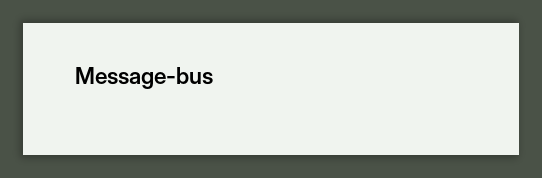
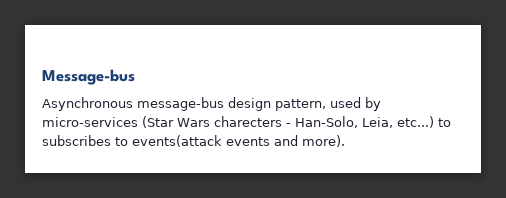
+ Asynchronous message-bus design pattern, used by micro-services (Star Wars charecters - Han-Solo, Leia, etc...) to subscribes to events(attack events and more).

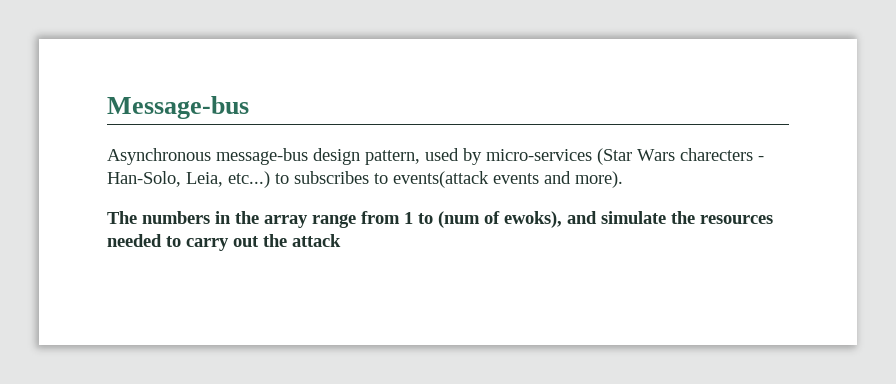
+ The numbers in the array range from 1 to (num of ewoks), and simulate the resources needed to carry out the attack

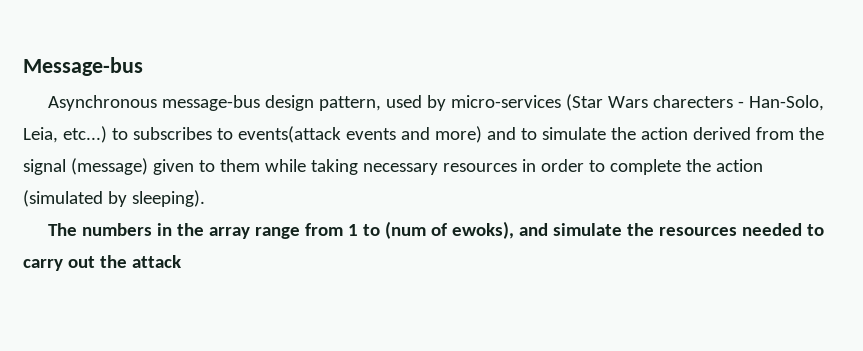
- Asynchronous message-bus design pattern, used by micro-services (Star Wars charecters - Han-Solo, Leia, etc...) to subscribes to events(attack events and more).
+ Asynchronous message-bus design pattern, used by micro-services (Star Wars charecters - Han-Solo, Leia, etc...) to subscribes to events(attack events and more) and to simulate the action derived from the signal (message) given to them while taking necessary resources in order to complete the action (simulated by sleeping).

